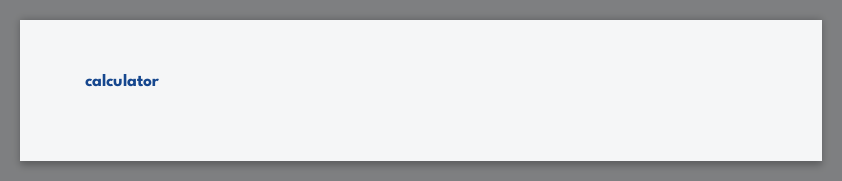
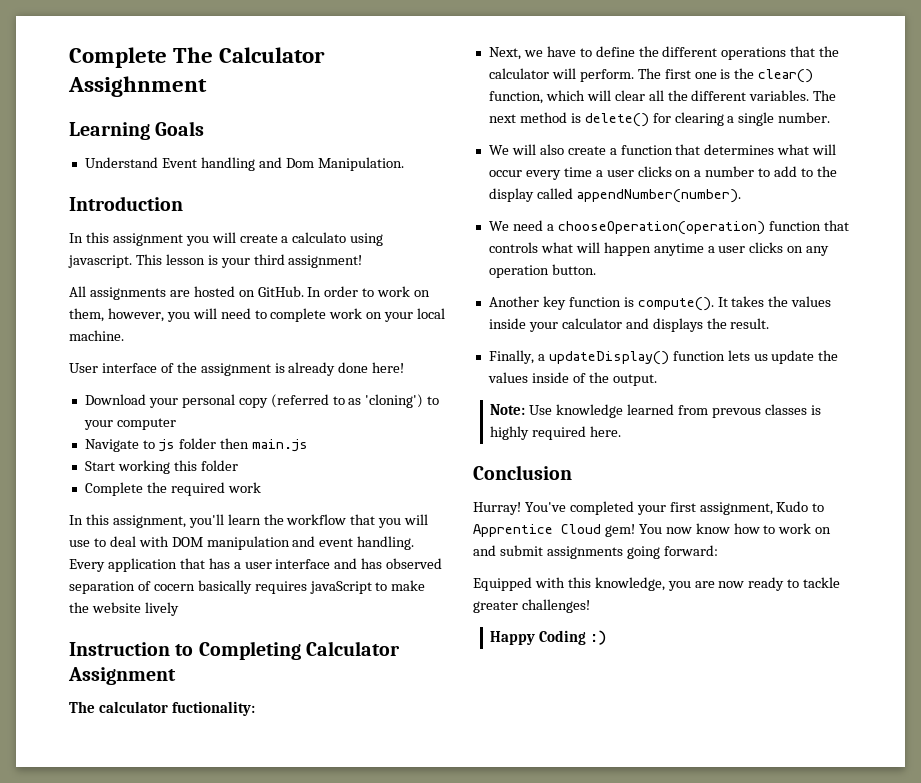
- calculator
+ Complete The Calculator Assighnment
+ Learning Goals
+ Understand Event handling and Dom Manipulation.
+ Introduction
+ In this assignment you will create a calculato using javascript. This lesson is your third assignment!
+ All assignments are hosted on GitHub. In order to work on them, however, you will need to complete work on your local machine.
+ User interface of the assignment is already done here!
+ Download your personal copy (referred to as 'cloning') to your computer
+ Navigate to js folder then main.js
+ Start working this folder
+ Complete the required work
+ In this assignment, you'll learn the workflow that you will use to deal with DOM manipulation and event handling. Every application that has a user interface and has observed separation of cocern basically requires javaScript to make the website lively
+ Instruction to Completing Calculator Assignment
+ The calculator fuctionality:
+ Next, we have to define the different operations that the calculator will perform. The first one is the clear() function, which will clear all the different variables. The next method is delete() for clearing a single number.
+ We will also create a function that determines what will occur every time a user clicks on a number to add to the display called appendNumber(number).
+ We need a chooseOperation(operation) function that controls what will happen anytime a user clicks on any operation button.
+ Another key function is compute(). It takes the values inside your calculator and displays the result.
+ Finally, a updateDisplay() function lets us update the values inside of the output.
+ Note: Use knowledge learned from prevous classes is highly required here.
+ Conclusion
+ Hurray! You've completed your first assignment, Kudo to Apprentice Cloud gem! You now know how to work on and submit assignments going forward:
+ Equipped with this knowledge, you are now ready to tackle greater challenges!
+ Happy Coding :)

